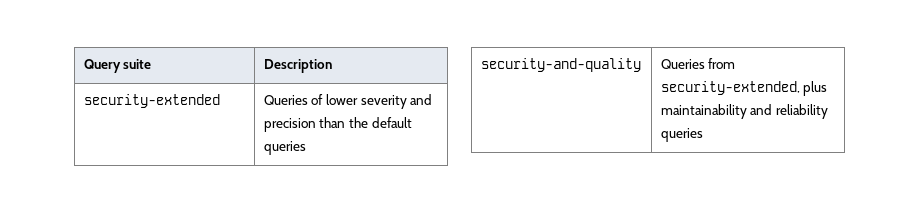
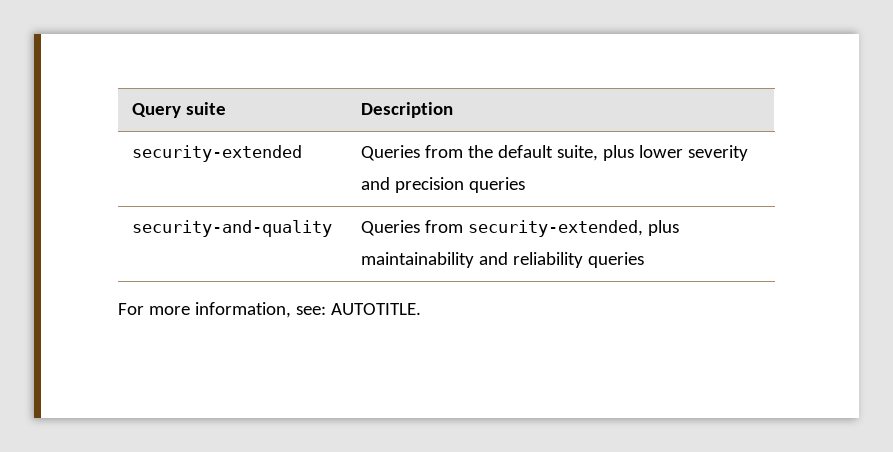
- security-extended | Queries of lower severity and precision than the default queries
+ security-extended | Queries from the default suite, plus lower severity and precision queries
+ For more information, see: AUTOTITLE.

